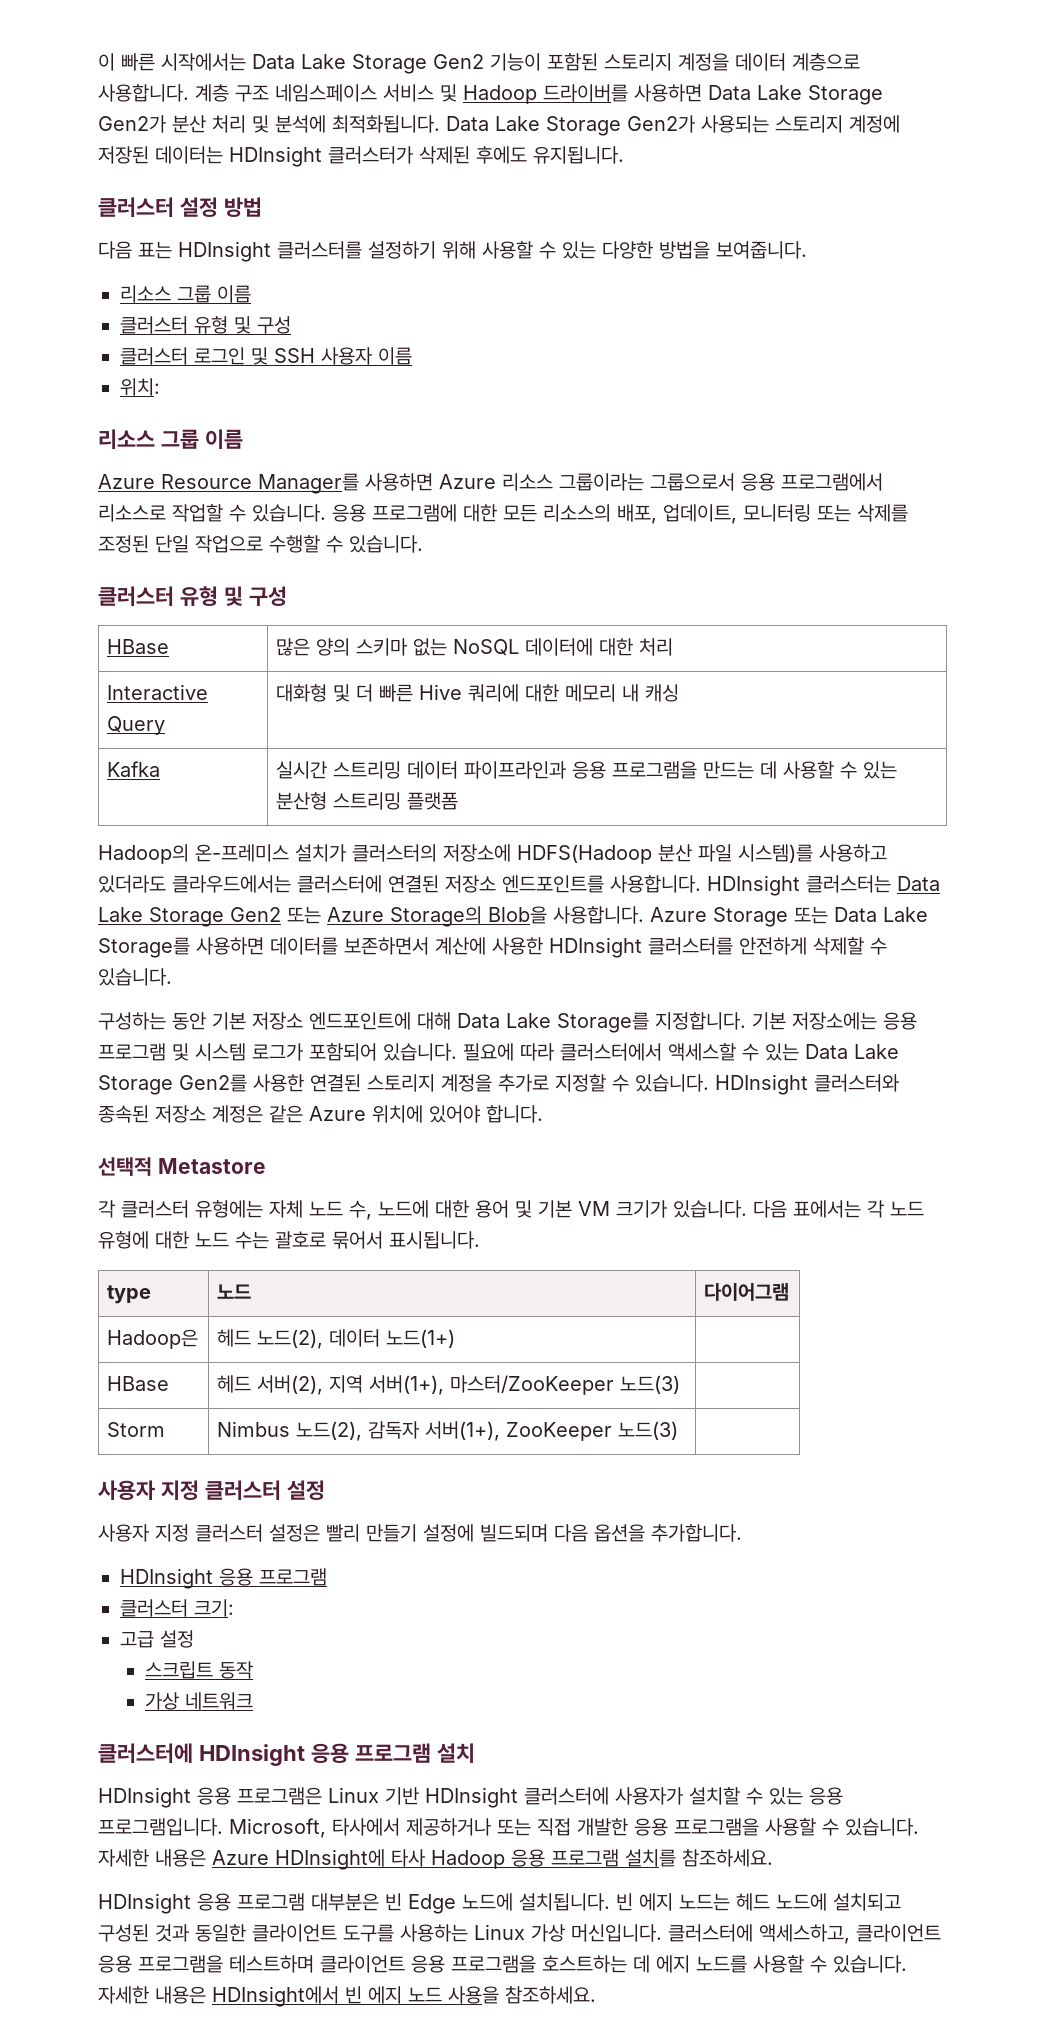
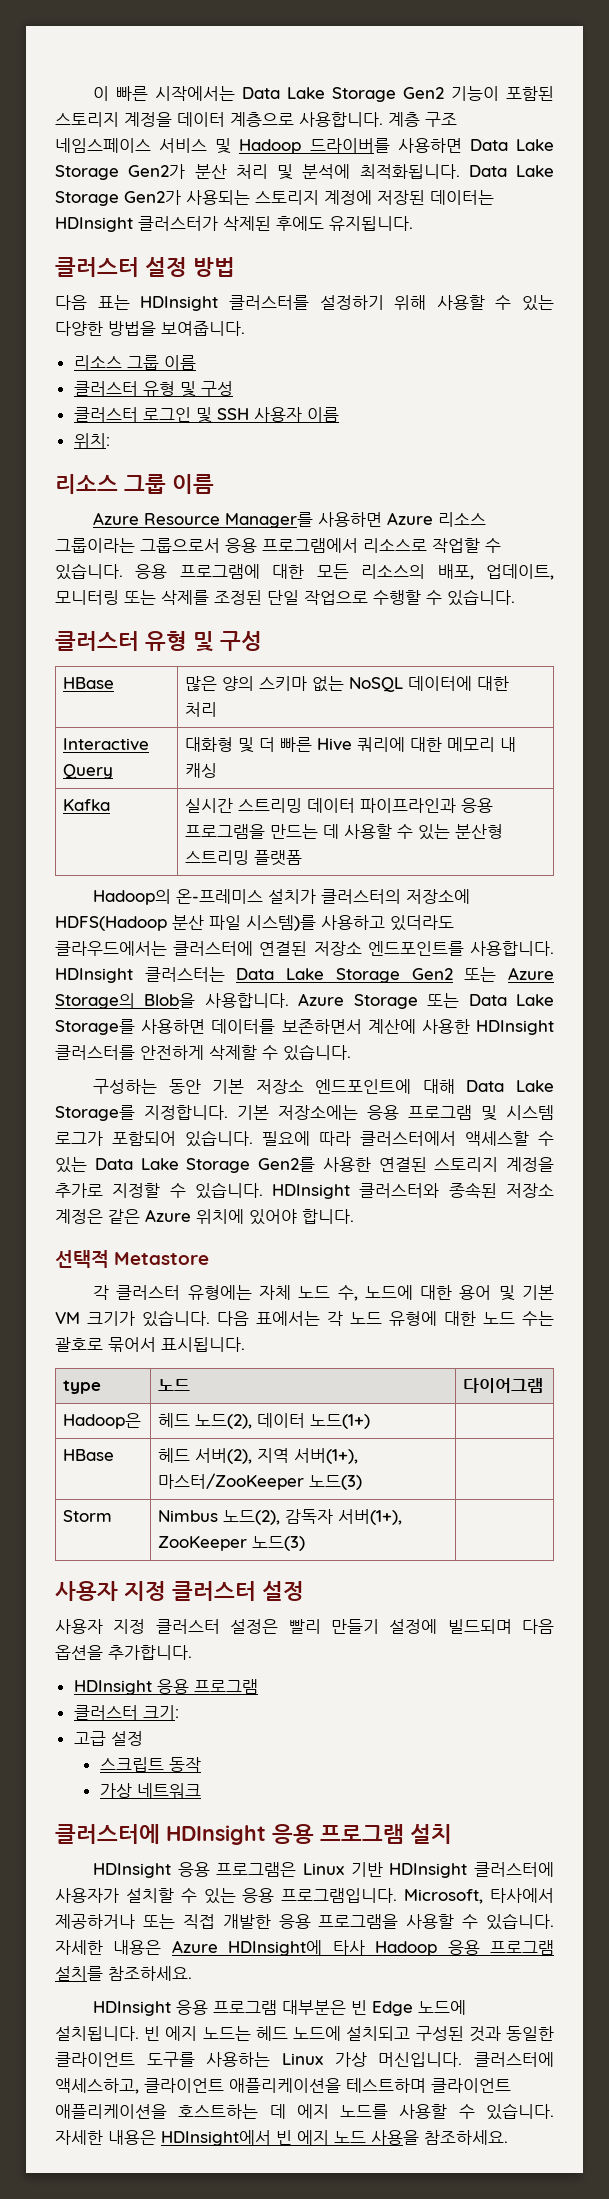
- 클러스터에 액세스하고, 클라이언트 응용 프로그램을 테스트하며 클라이언트 응용 프로그램을 호스트하는 데 에지 노드를 사용할 수 있습니다.
+ 클러스터에 액세스하고, 클라이언트 애플리케이션을 테스트하며 클라이언트 애플리케이션을 호스트하는 데 에지 노드를 사용할 수 있습니다.

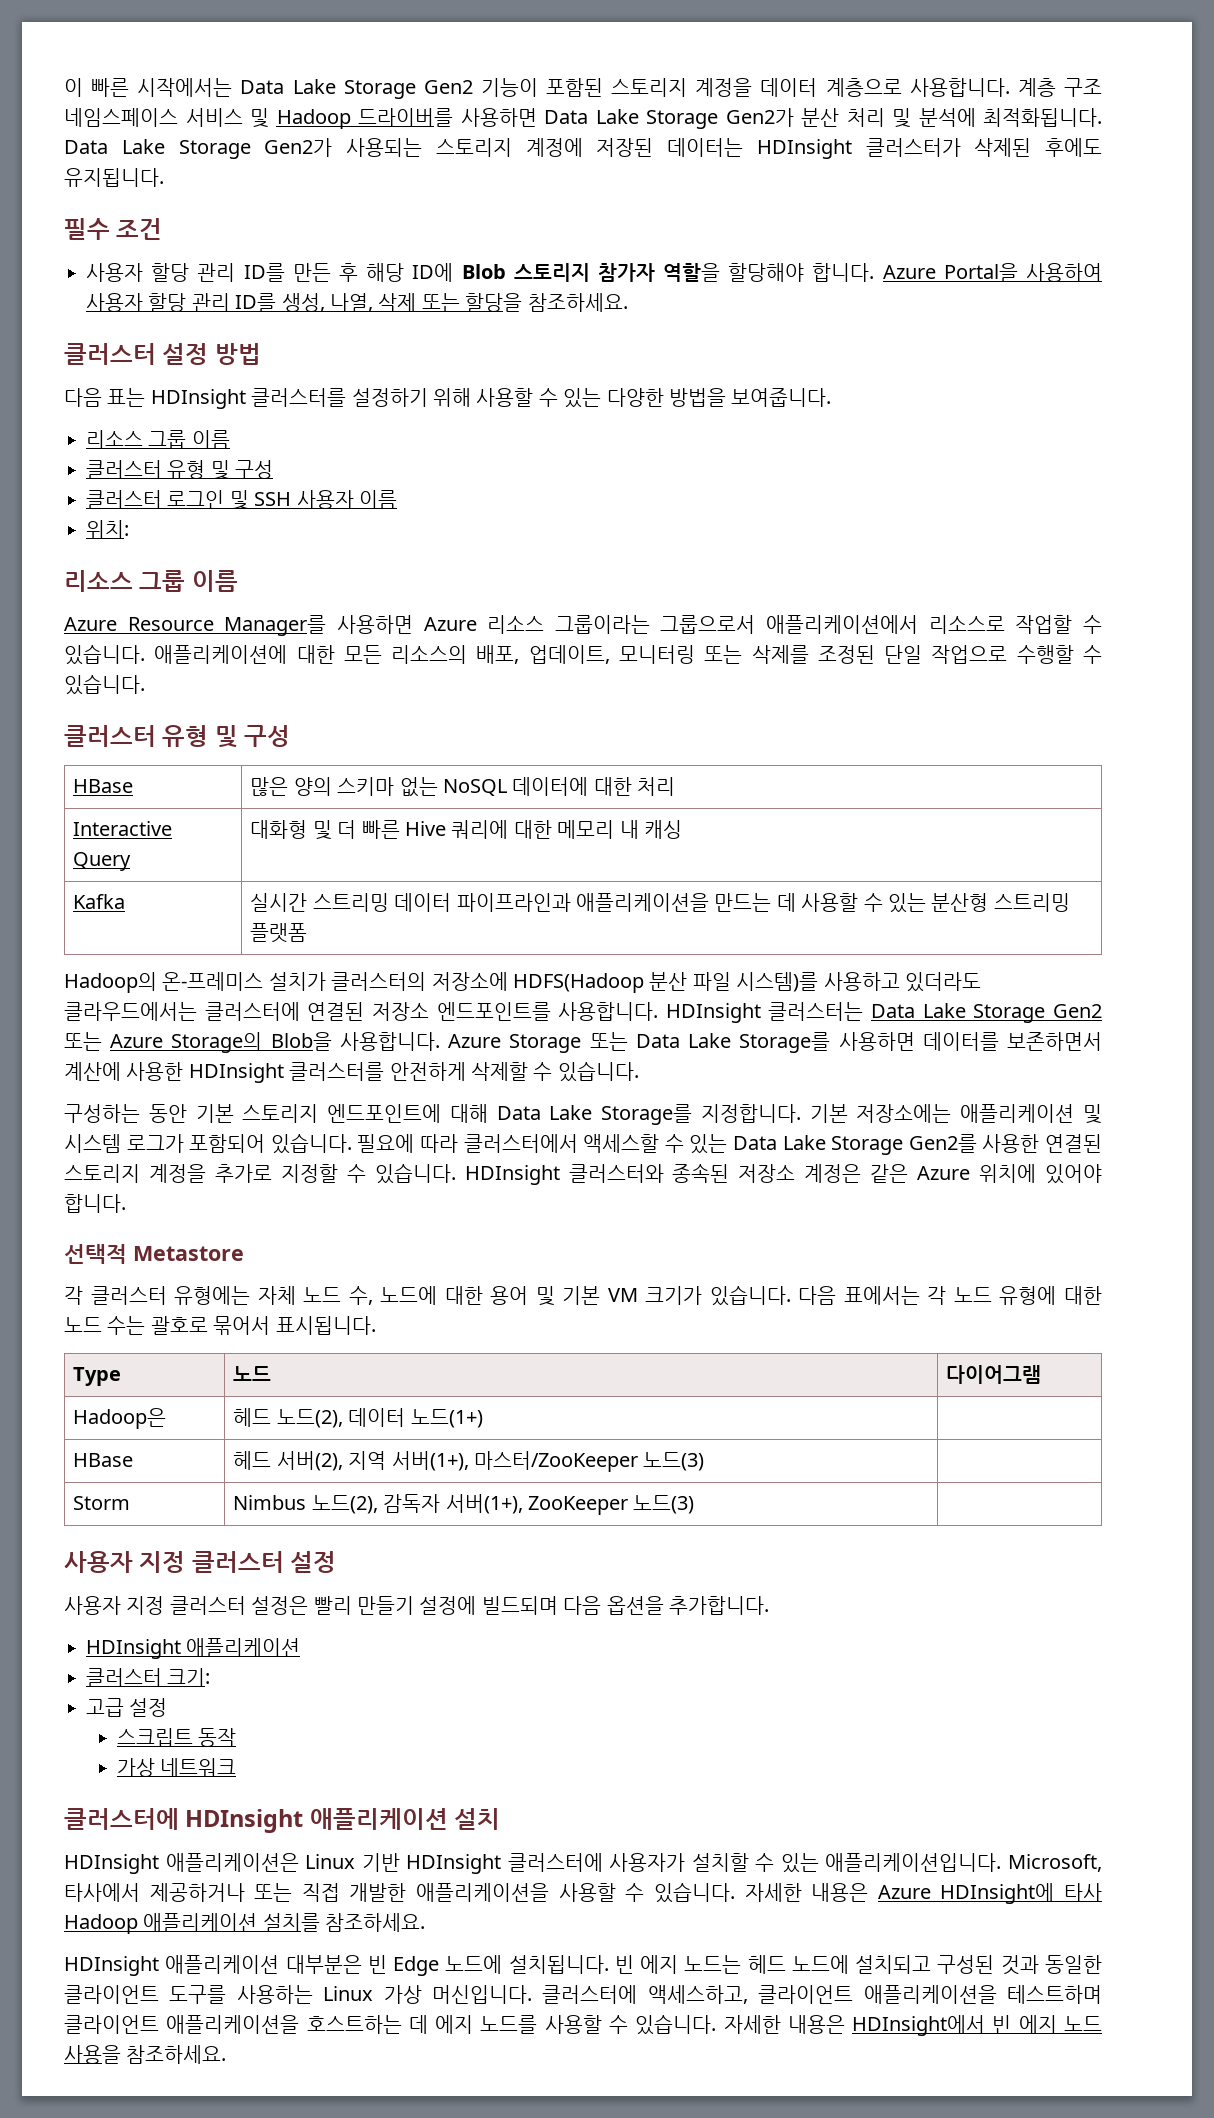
+ 필수 조건
+ 사용자 할당 관리 ID를 만든 후 해당 ID에 Blob 스토리지 참가자 역할을 할당해야 합니다. Azure Portal을 사용하여 사용자 할당 관리 ID를 생성, 나열, 삭제 또는 할당을 참조하세요.
- Azure Resource Manager를 사용하면 Azure 리소스 그룹이라는 그룹으로서 응용 프로그램에서 리소스로 작업할 수 있습니다.
+ Azure Resource Manager를 사용하면 Azure 리소스 그룹이라는 그룹으로서 애플리케이션에서 리소스로 작업할 수 있습니다.
- 응용 프로그램에 대한 모든 리소스의 배포, 업데이트, 모니터링 또는 삭제를 조정된 단일 작업으로 수행할 수 있습니다.
+ 애플리케이션에 대한 모든 리소스의 배포, 업데이트, 모니터링 또는 삭제를 조정된 단일 작업으로 수행할 수 있습니다.
- Kafka | 실시간 스트리밍 데이터 파이프라인과 응용 프로그램을 만드는 데 사용할 수 있는 분산형 스트리밍 플랫폼
+ Kafka | 실시간 스트리밍 데이터 파이프라인과 애플리케이션을 만드는 데 사용할 수 있는 분산형 스트리밍 플랫폼
- 구성하는 동안 기본 저장소 엔드포인트에 대해 Data Lake Storage를 지정합니다.
+ 구성하는 동안 기본 스토리지 엔드포인트에 대해 Data Lake Storage를 지정합니다.
- 기본 저장소에는 응용 프로그램 및 시스템 로그가 포함되어 있습니다.
+ 기본 저장소에는 애플리케이션 및 시스템 로그가 포함되어 있습니다.
- type | 노드 | 다이어그램
+ Type | 노드 | 다이어그램
  사용자 지정 클러스터 설정은 빨리 만들기 설정에 빌드되며 다음 옵션을 추가합니다.
- HDInsight 응용 프로그램
+ HDInsight 애플리케이션
- 클러스터에 HDInsight 응용 프로그램 설치
+ 클러스터에 HDInsight 애플리케이션 설치
- HDInsight 응용 프로그램은 Linux 기반 HDInsight 클러스터에 사용자가 설치할 수 있는 응용 프로그램입니다.
+ HDInsight 애플리케이션은 Linux 기반 HDInsight 클러스터에 사용자가 설치할 수 있는 애플리케이션입니다.
- Microsoft, 타사에서 제공하거나 또는 직접 개발한 응용 프로그램을 사용할 수 있습니다.
+ Microsoft, 타사에서 제공하거나 또는 직접 개발한 애플리케이션을 사용할 수 있습니다.
- 자세한 내용은 Azure HDInsight에 타사 Hadoop 응용 프로그램 설치를 참조하세요.
+ 자세한 내용은 Azure HDInsight에 타사 Hadoop 애플리케이션 설치를 참조하세요.
- HDInsight 응용 프로그램 대부분은 빈 Edge 노드에 설치됩니다.
+ HDInsight 애플리케이션 대부분은 빈 Edge 노드에 설치됩니다.

